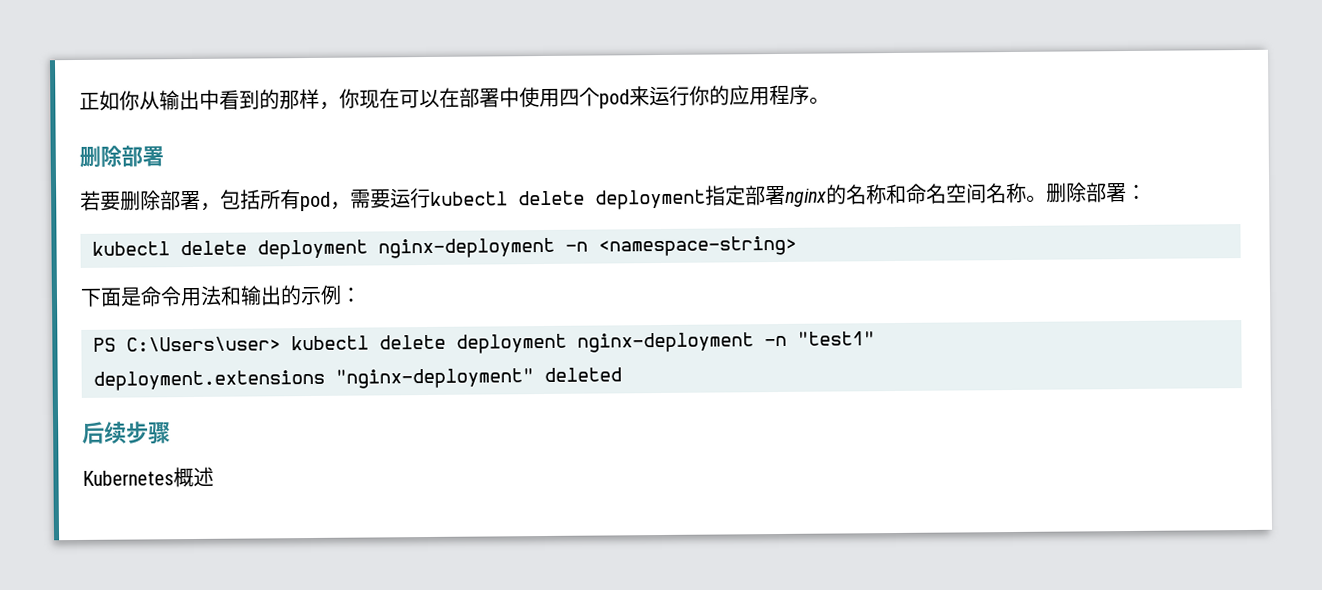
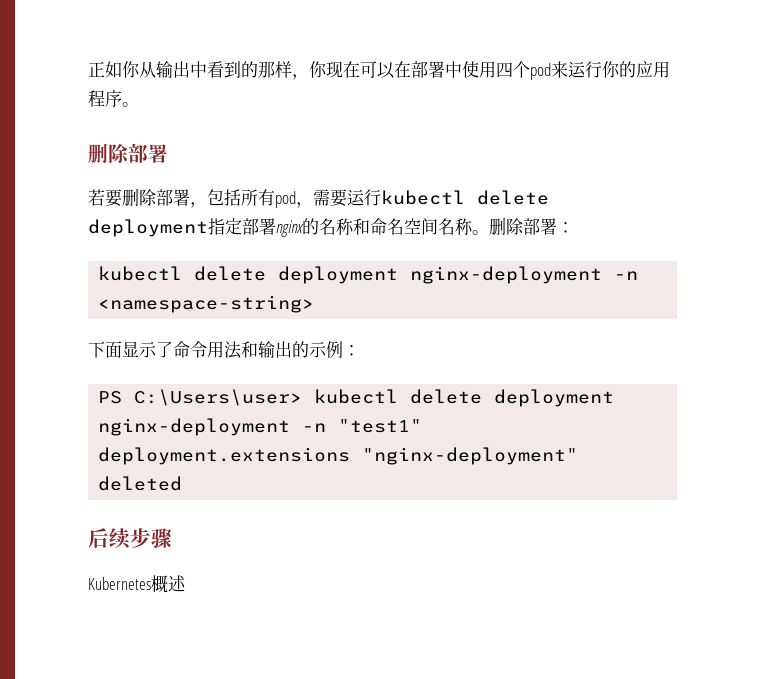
- 下面是命令用法和输出的示例：
+ 下面显示了命令用法和输出的示例：

